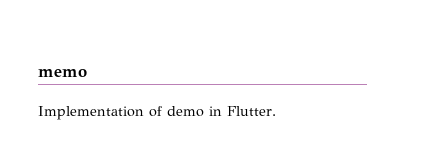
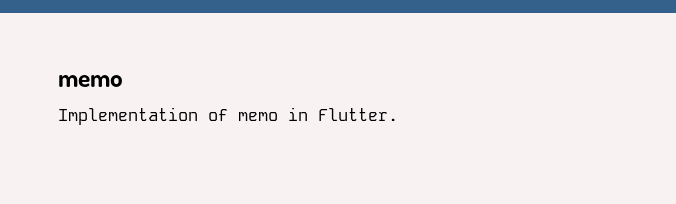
- Implementation of demo in Flutter.
+ Implementation of memo in Flutter.

